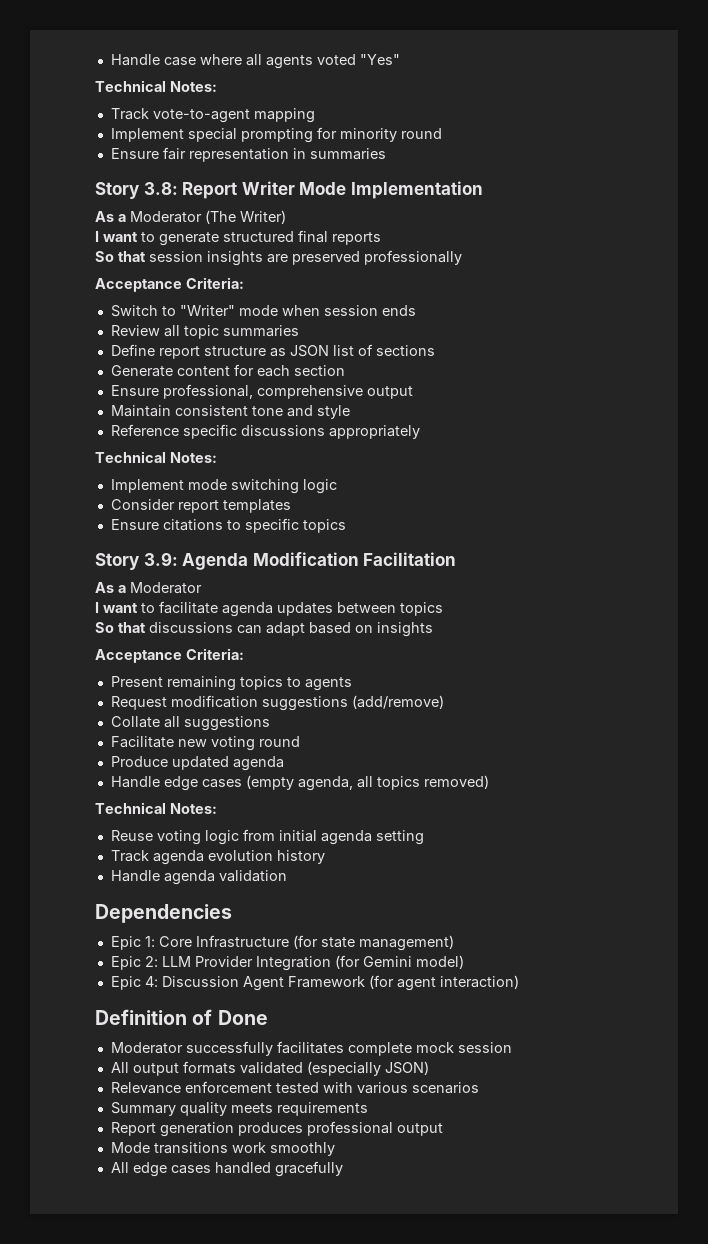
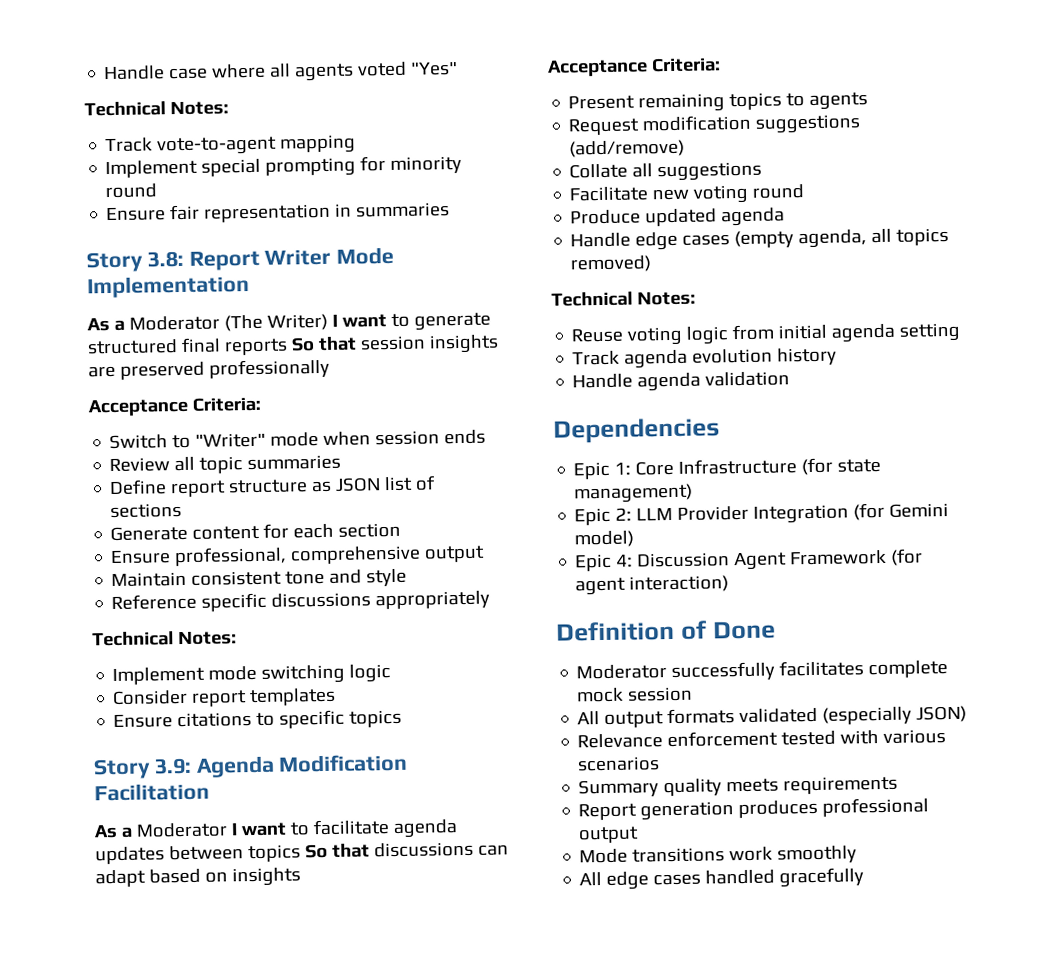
- As a Moderator (The Writer)
- I want to generate structured final reports
- So that session insights are preserved professionally
+ As a Moderator (The Writer) I want to generate structured final reports So that session insights are preserved professionally
  Story 3.9: Agenda Modification Facilitation
- As a Moderator
- I want to facilitate agenda updates between topics
- So that discussions can adapt based on insights
+ As a Moderator I want to facilitate agenda updates between topics So that discussions can adapt based on insights

